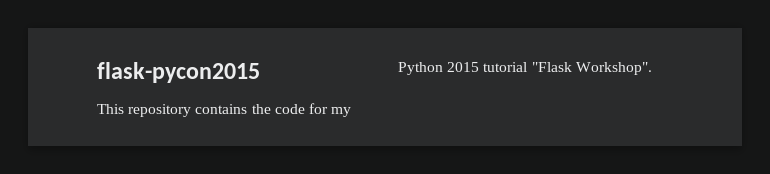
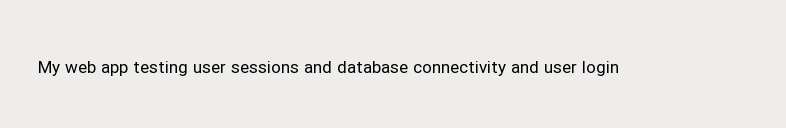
- flask-pycon2015
- This repository contains the code for my Python 2015 tutorial "Flask Workshop".
+ My web app testing user sessions and database connectivity and user login

